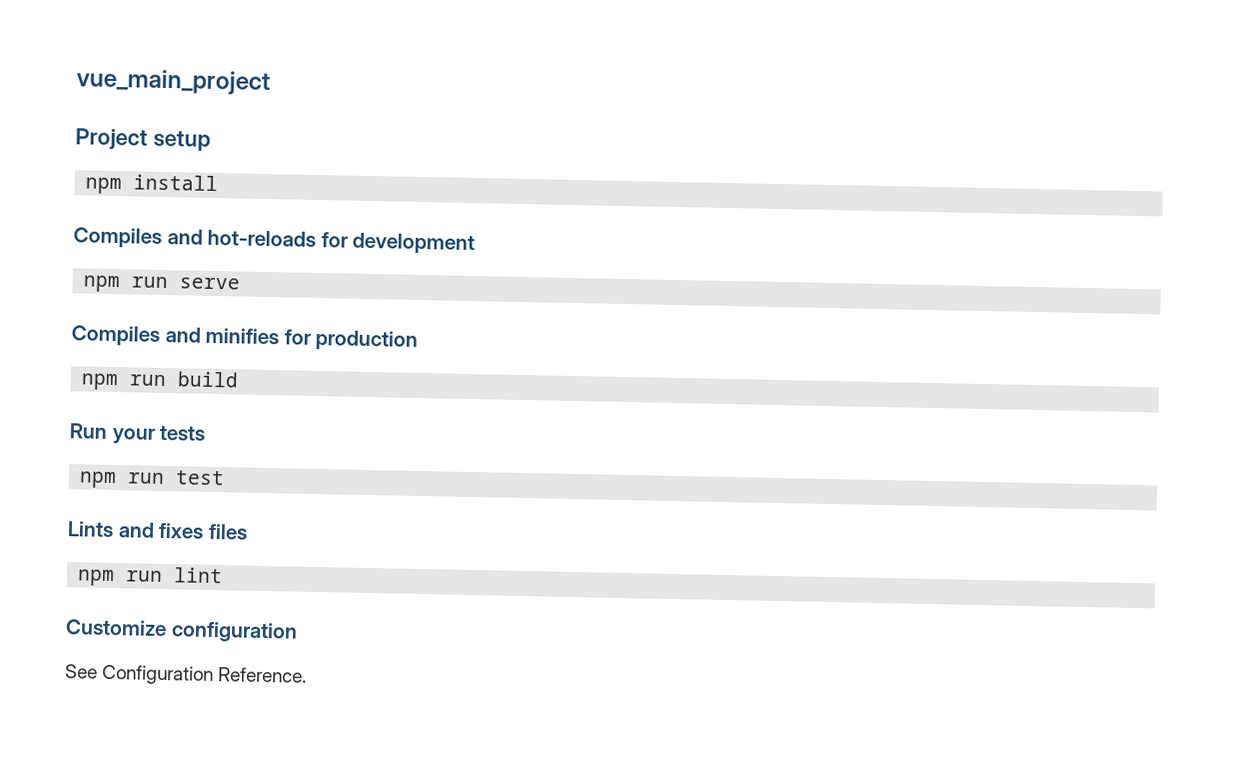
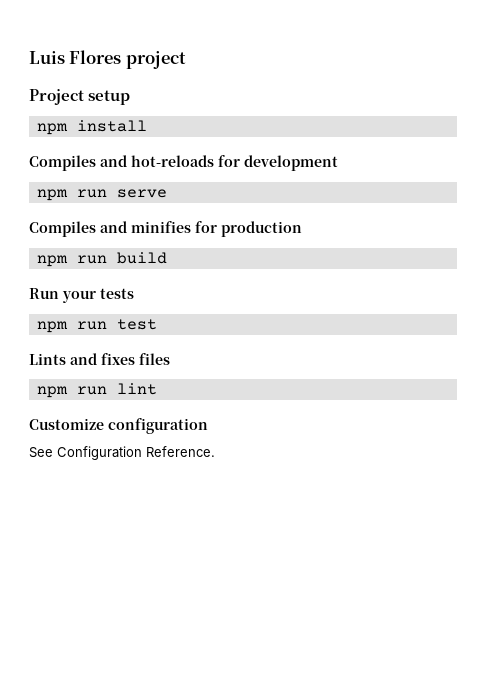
- vue_main_project
+ Luis Flores project

